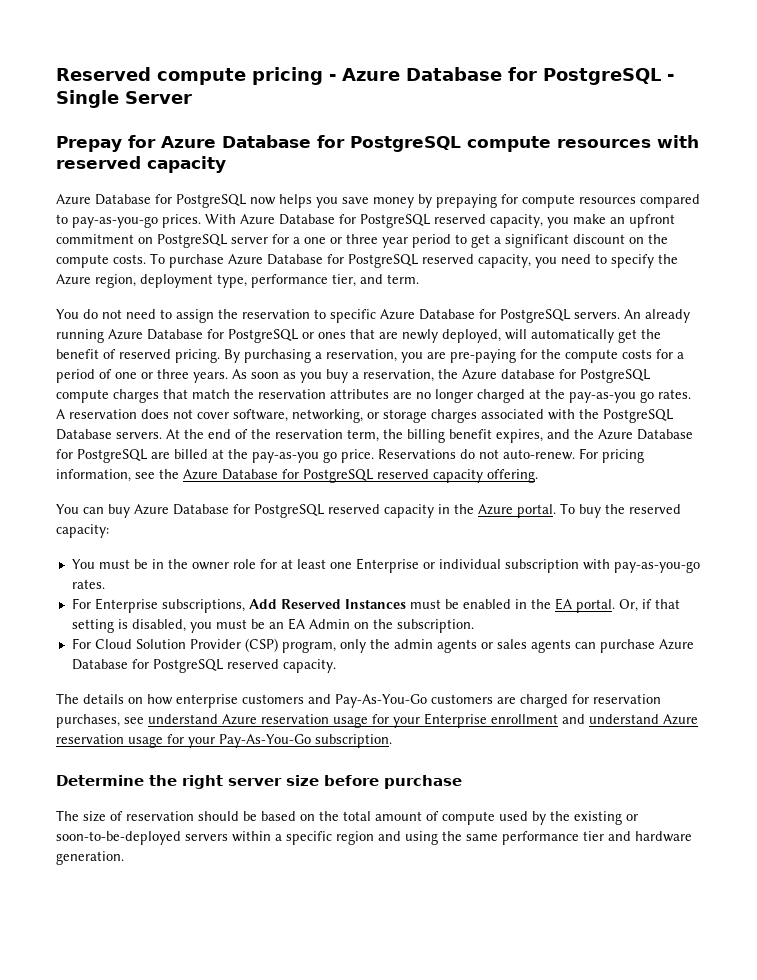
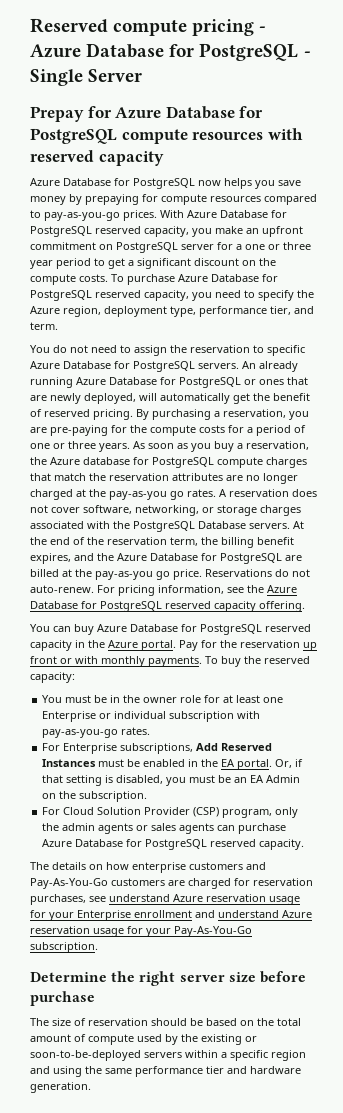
+ Pay for the reservation up front or with monthly payments.

